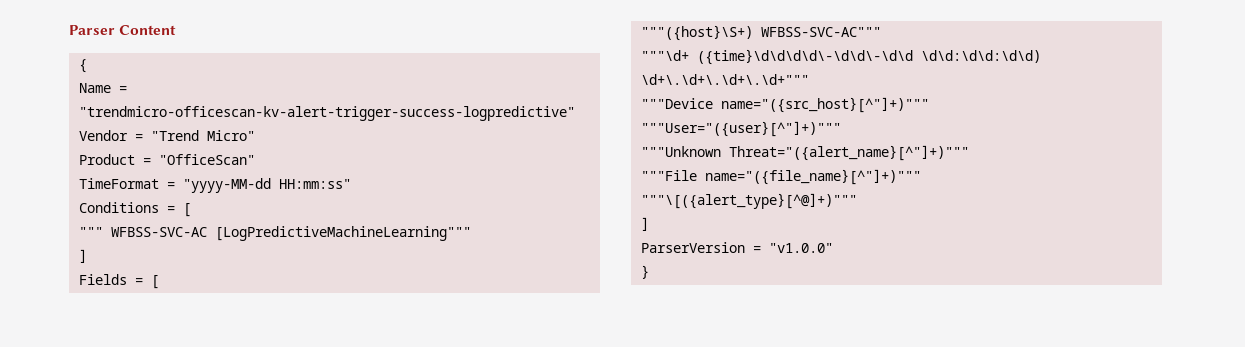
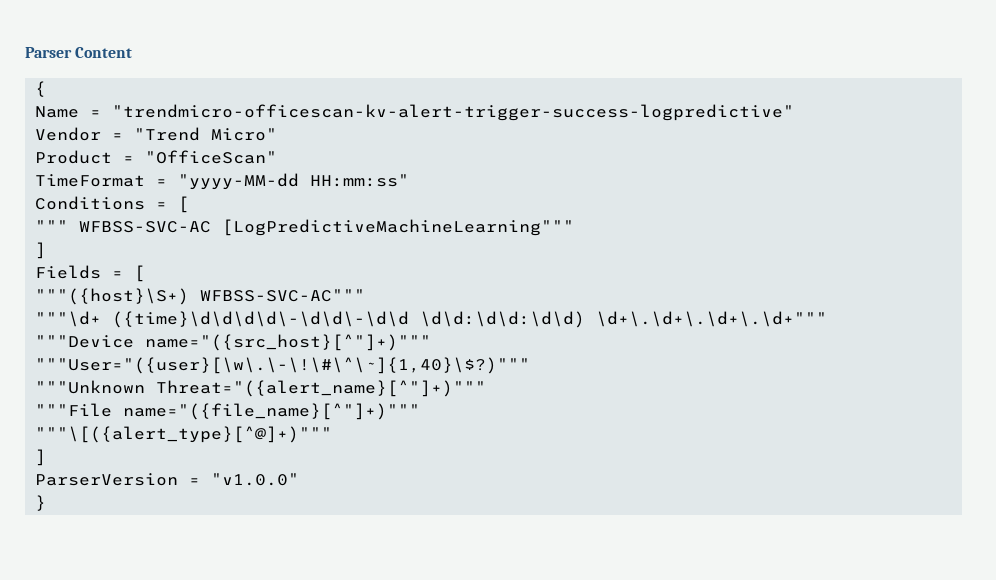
- """User="({user}[^"]+)"""
+ """User="({user}[\w\.\-\!\#\^\~]{1,40}\$?)"""

